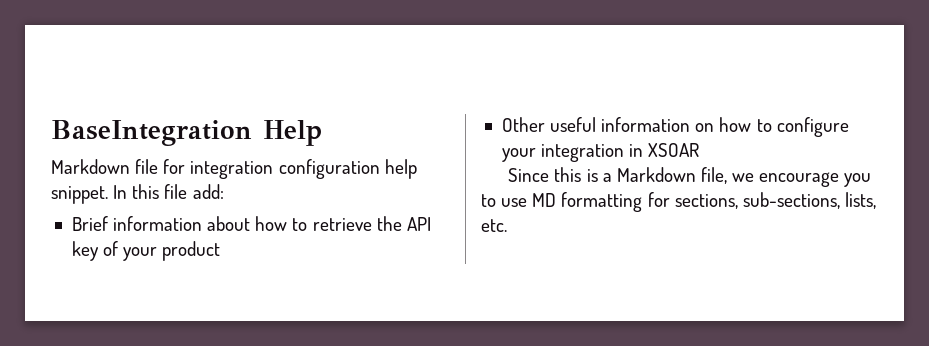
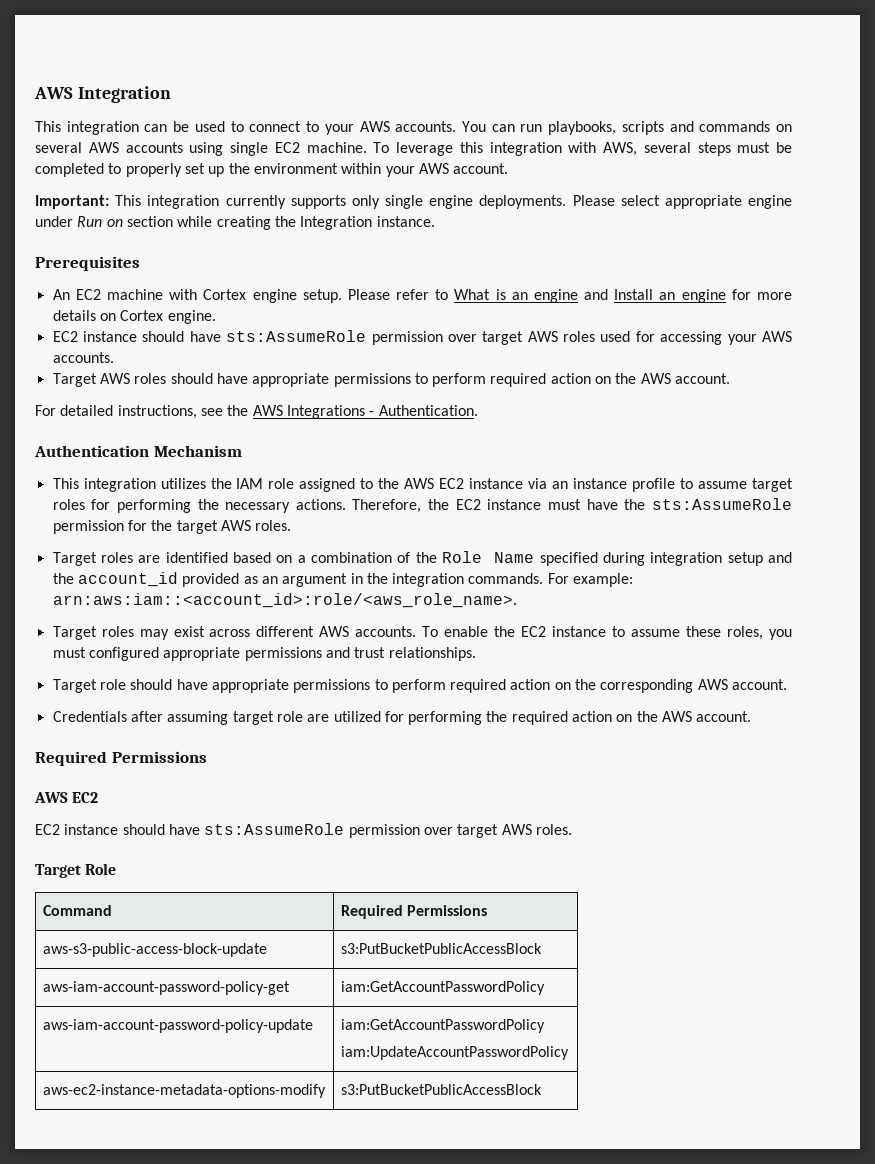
- BaseIntegration Help
- Markdown file for integration configuration help snippet. In this file add:
- Brief information about how to retrieve the API key of your product
- Other useful information on how to configure your integration in XSOAR
- Since this is a Markdown file, we encourage you to use MD formatting for sections, sub-sections, lists, etc.
+ AWS Integration
+ This integration can be used to connect to your AWS accounts. You can run playbooks, scripts and commands on several AWS accounts using single EC2 machine. To leverage this integration with AWS, several steps must be completed to properly set up the environment within your AWS account.
+ Important: This integration currently supports only single engine deployments. Please select appropriate engine under Run on section while creating the Integration instance.
+ Prerequisites
+ An EC2 machine with Cortex engine setup. Please refer to What is an engine and Install an engine for more details on Cortex engine.
+ EC2 instance should have sts:AssumeRole permission over target AWS roles used for accessing your AWS accounts.
+ Target AWS roles should have appropriate permissions to perform required action on the AWS account.
+ For detailed instructions, see the AWS Integrations - Authentication.
+ Authentication Mechanism
+ This integration utilizes the IAM role assigned to the AWS EC2 instance via an instance profile to assume target roles for performing the necessary actions. Therefore, the EC2 instance must have the sts:AssumeRole permission for the target AWS roles.
+ Target roles are identified based on a combination of the Role Name specified during integration setup and the account_id provided as an argument in the integration commands. For example: arn:aws:iam::<account_id>:role/<aws_role_name>.
+ Target roles may exist across different AWS accounts. To enable the EC2 instance to assume these roles, you must configured appropriate permissions and trust relationships.
+ Target role should have appropriate permissions to perform required action on the corresponding AWS account.
+ Credentials after assuming target role are utilized for performing the required action on the AWS account.
+ Required Permissions
+ AWS EC2
+ EC2 instance should have sts:AssumeRole permission over target AWS roles.
+ Target Role
+ Command | Required Permissions
+ aws-s3-public-access-block-update | s3:PutBucketPublicAccessBlock
+ aws-iam-account-password-policy-get | iam:GetAccountPasswordPolicy
+ aws-iam-account-password-policy-update | iam:GetAccountPasswordPolicy
+ iam:UpdateAccountPasswordPolicy
+ aws-ec2-instance-metadata-options-modify | s3:PutBucketPublicAccessBlock

